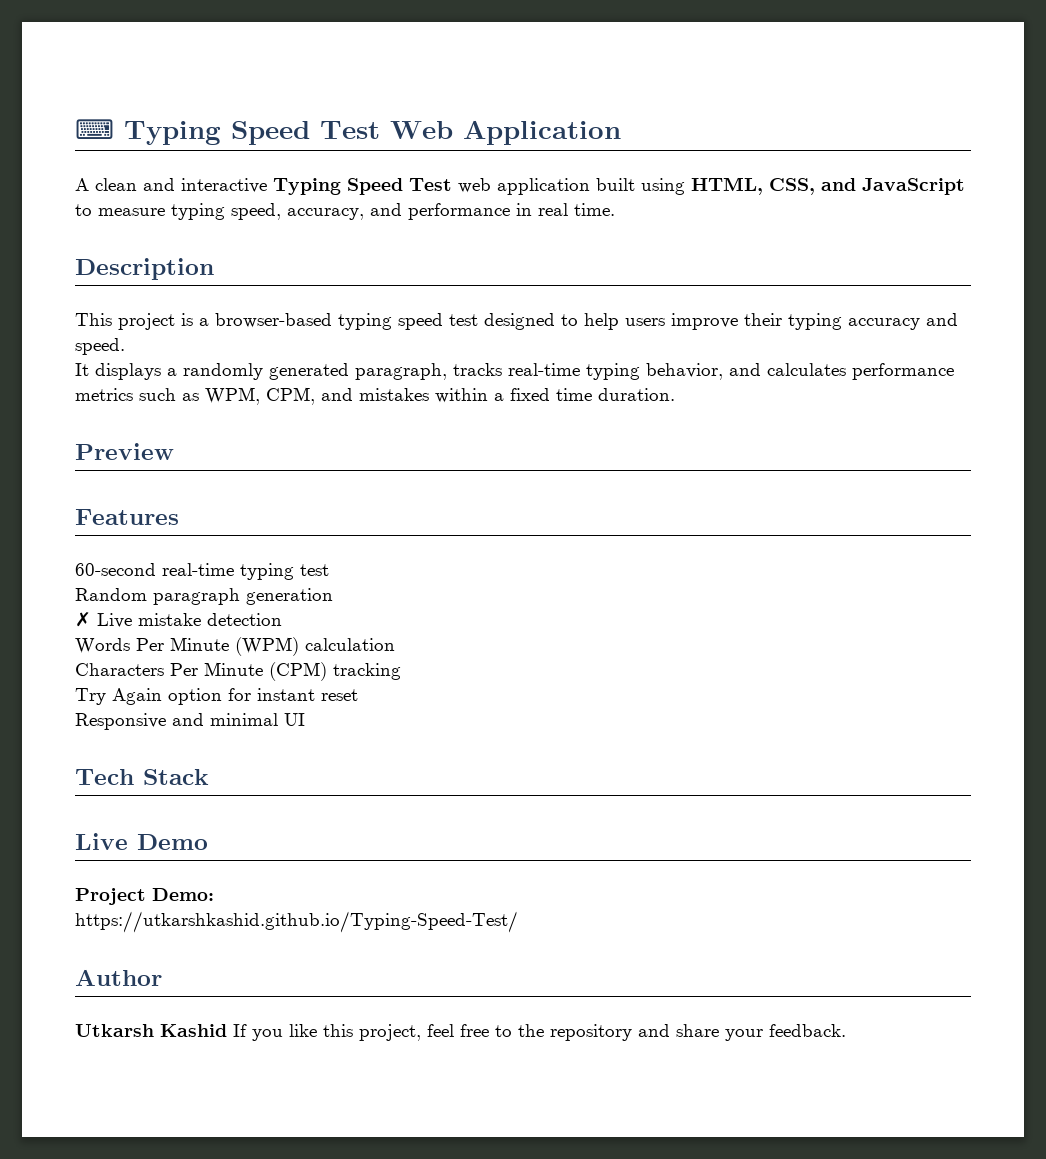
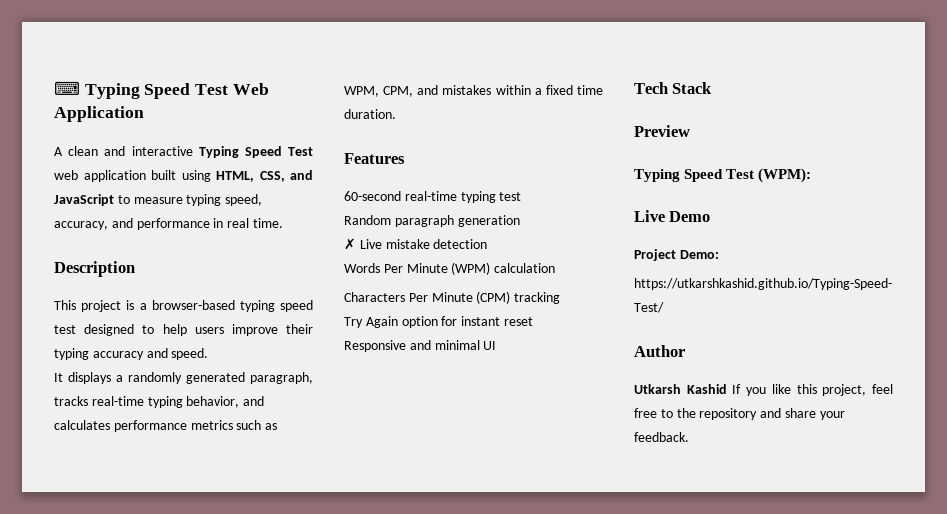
- Preview
+ Preview
+ Typing Speed Test (WPM):

